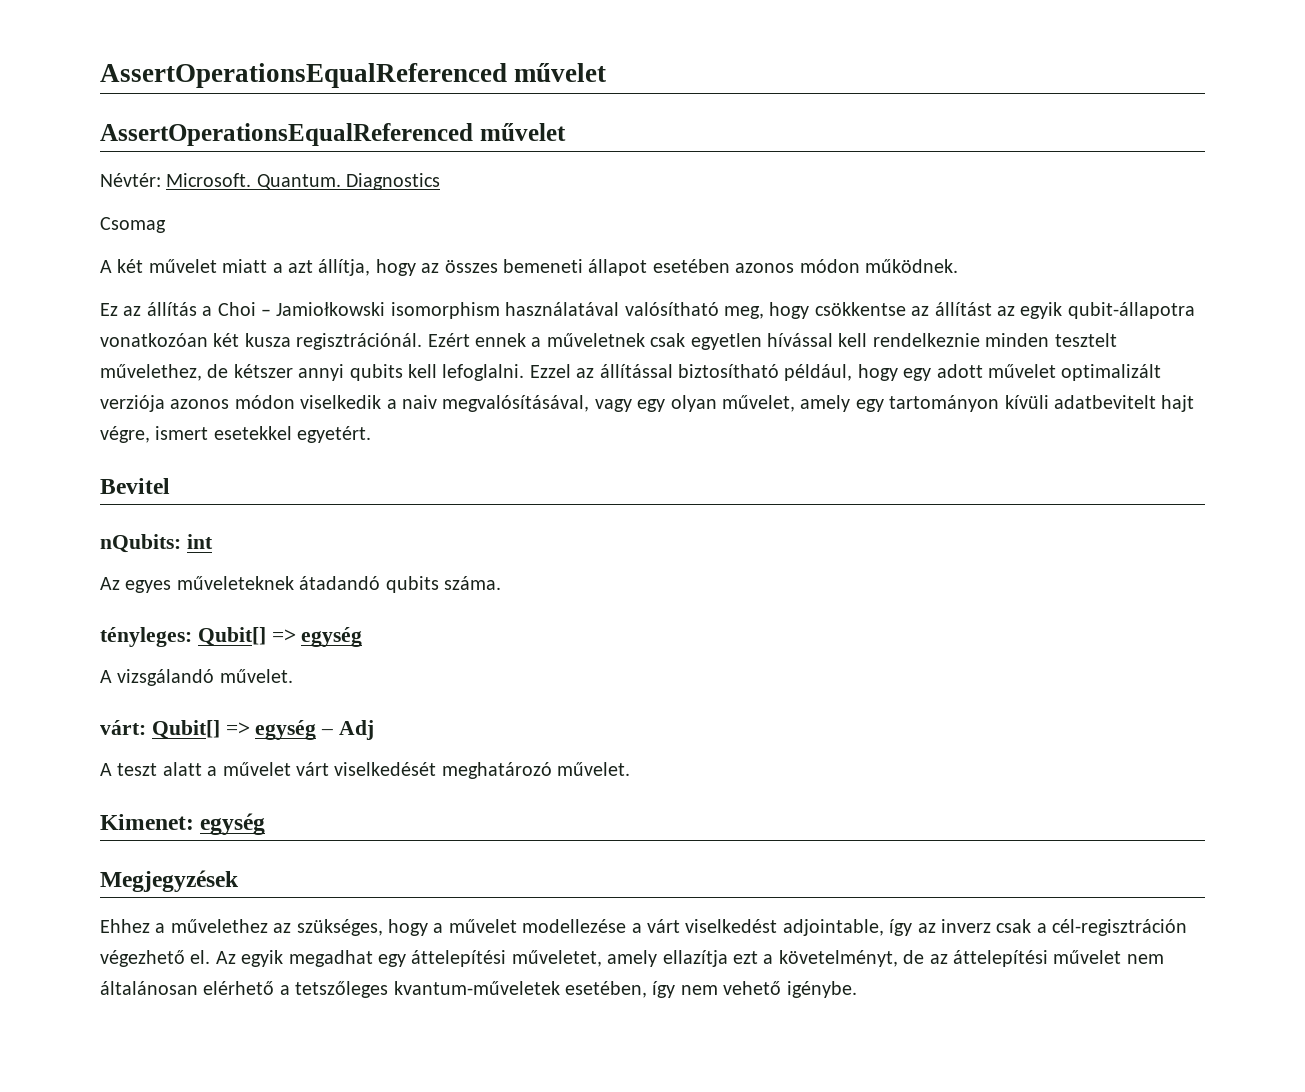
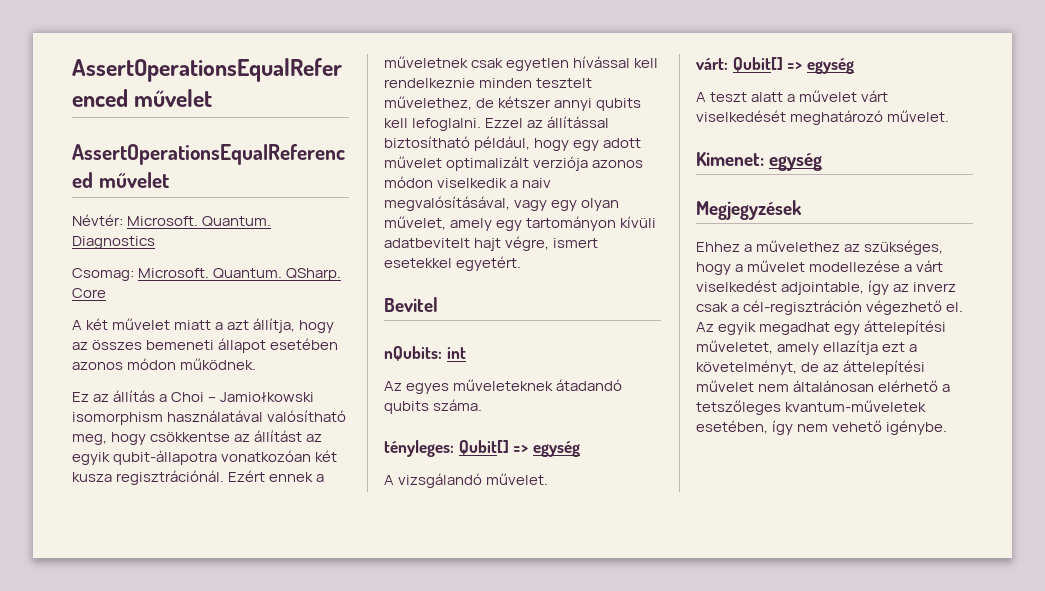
- Csomag
+ Csomag: Microsoft. Quantum. QSharp. Core
- várt: Qubit[] => egység – Adj
+ várt: Qubit[] => egység

